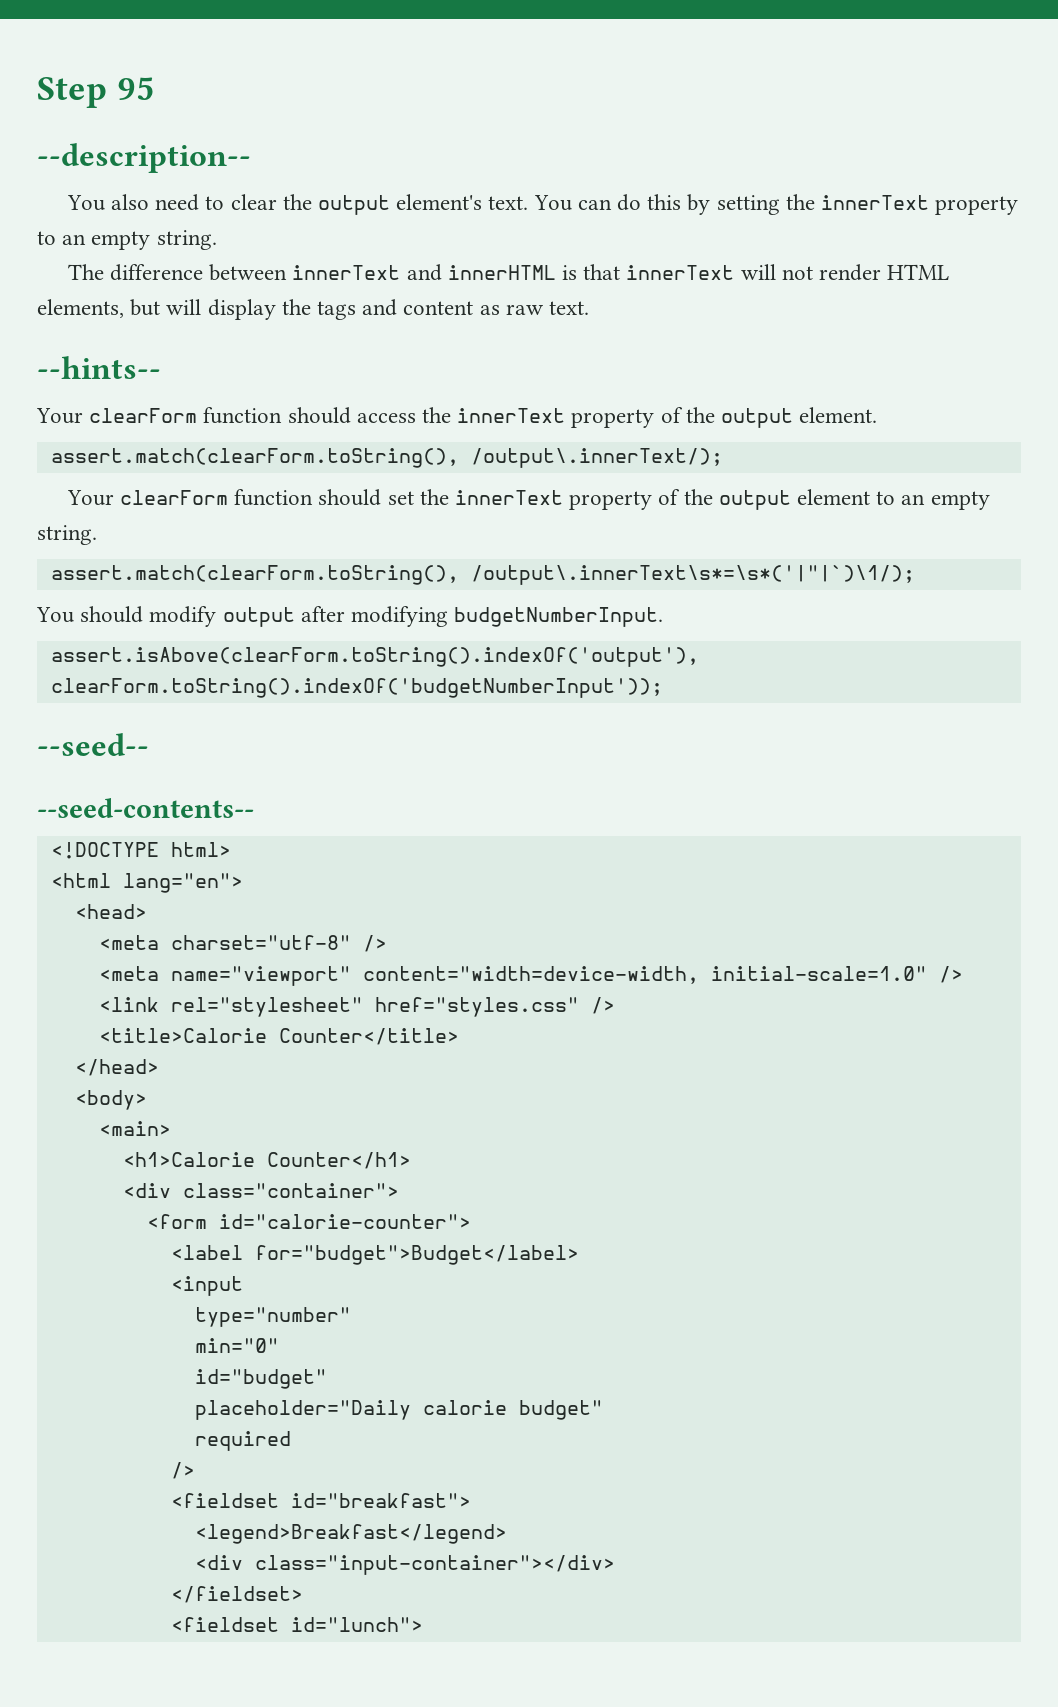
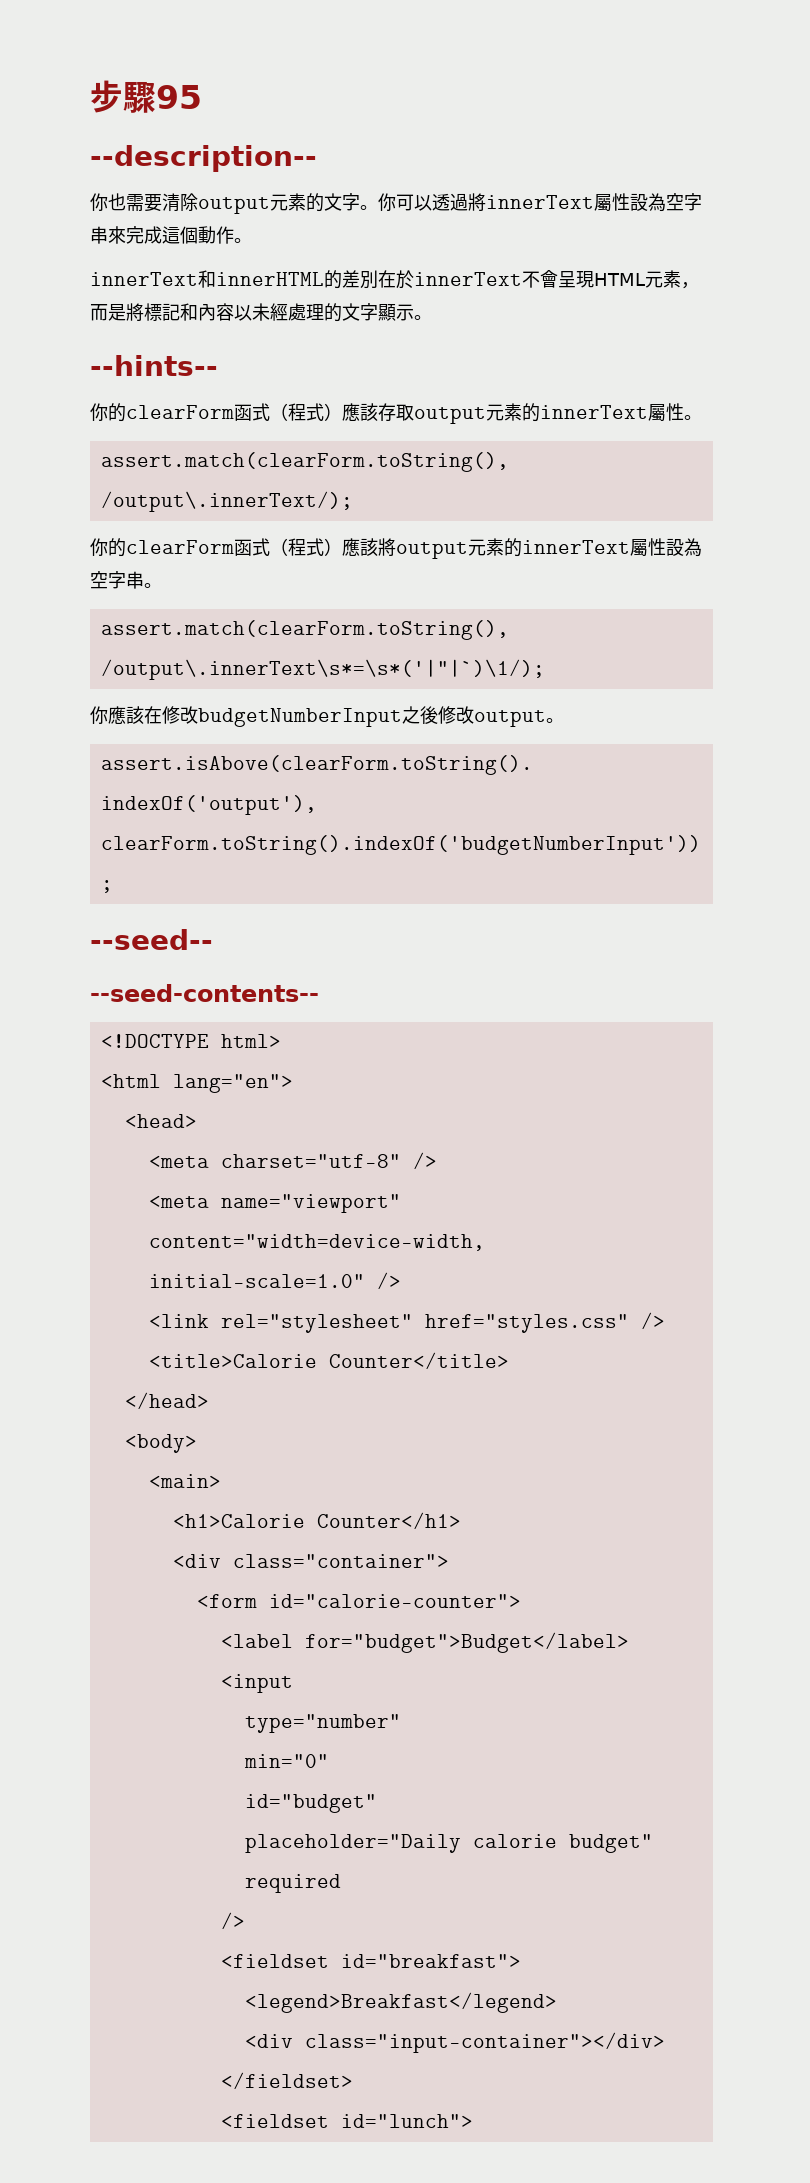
- Step 95
+ 步驟95
- You also need to clear the output element's text. You can do this by setting the innerText property to an empty string.
- The difference between innerText and innerHTML is that innerText will not render HTML elements, but will display the tags and content as raw text.
+ 你也需要清除output元素的文字。你可以透過將innerText屬性設為空字串來完成這個動作。
+ innerText和innerHTML的差別在於innerText不會呈現HTML元素，而是將標記和內容以未經處理的文字顯示。
  --hints--
- Your clearForm function should access the innerText property of the output element.
+ 你的clearForm函式（程式）應該存取output元素的innerText屬性。
  assert.match(clearForm.toString(), /output\.innerText/);
- Your clearForm function should set the innerText property of the output element to an empty string.
+ 你的clearForm函式（程式）應該將output元素的innerText屬性設為空字串。
  assert.match(clearForm.toString(), /output\.innerText\s*=\s*('|"|`)\1/);
- You should modify output after modifying budgetNumberInput.
+ 你應該在修改budgetNumberInput之後修改output。

